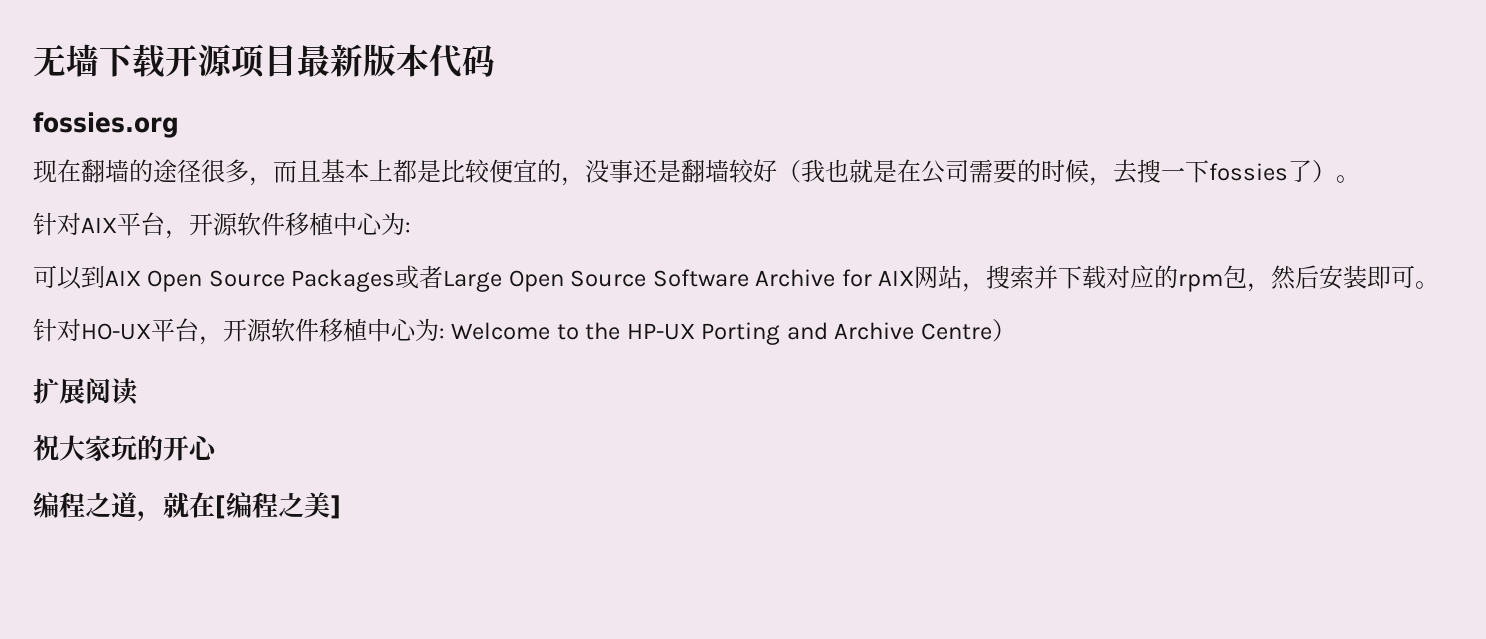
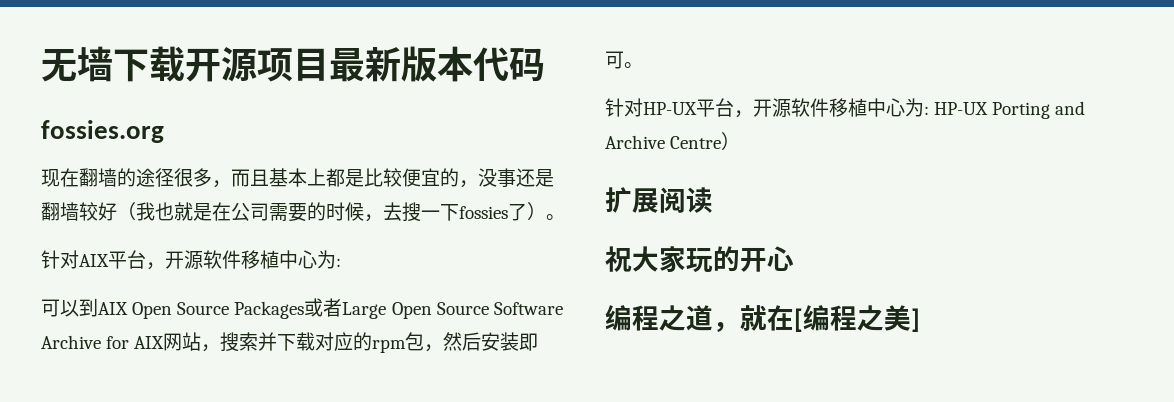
- 针对HO-UX平台，开源软件移植中心为: Welcome to the HP-UX Porting and Archive Centre）
+ 针对HP-UX平台，开源软件移植中心为: HP-UX Porting and Archive Centre）

